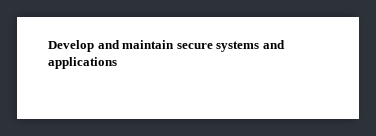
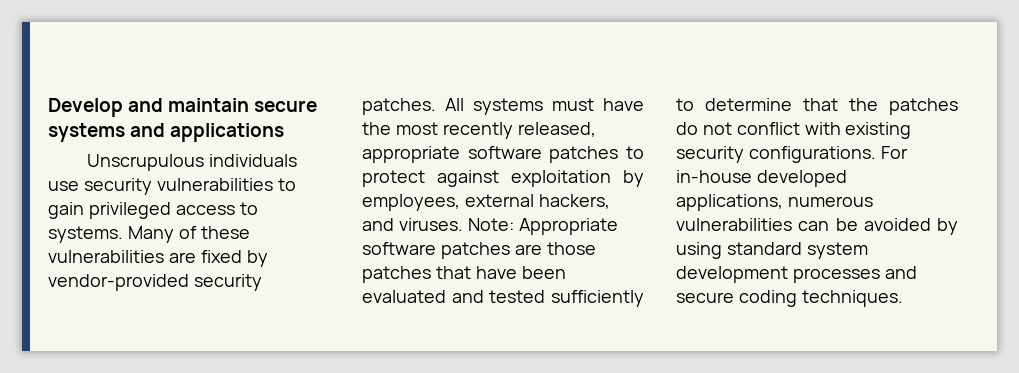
+ Unscrupulous individuals use security vulnerabilities to gain privileged access to systems. Many of these vulnerabilities are fixed by vendor-provided security patches. All systems must have the most recently released, appropriate software patches to protect against exploitation by employees, external hackers, and viruses. Note: Appropriate software patches are those patches that have been evaluated and tested sufficiently to determine that the patches do not conflict with existing security configurations. For in-house developed applications, numerous vulnerabilities can be avoided by using standard system development processes and secure coding techniques.

